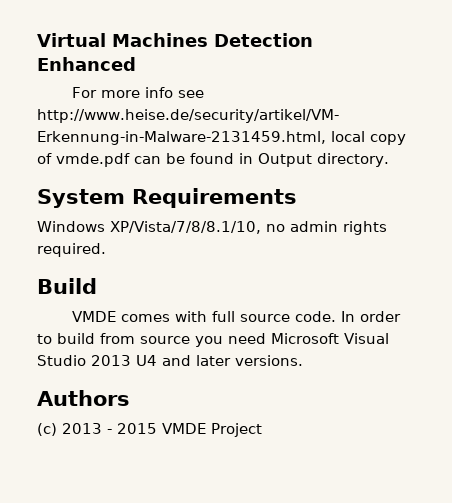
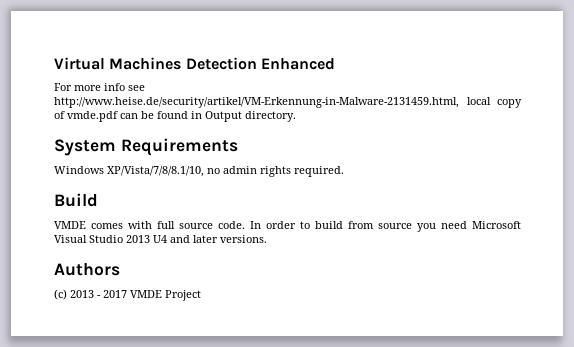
- (c) 2013 - 2015 VMDE Project
+ (c) 2013 - 2017 VMDE Project

